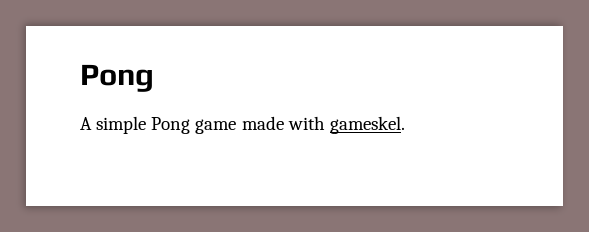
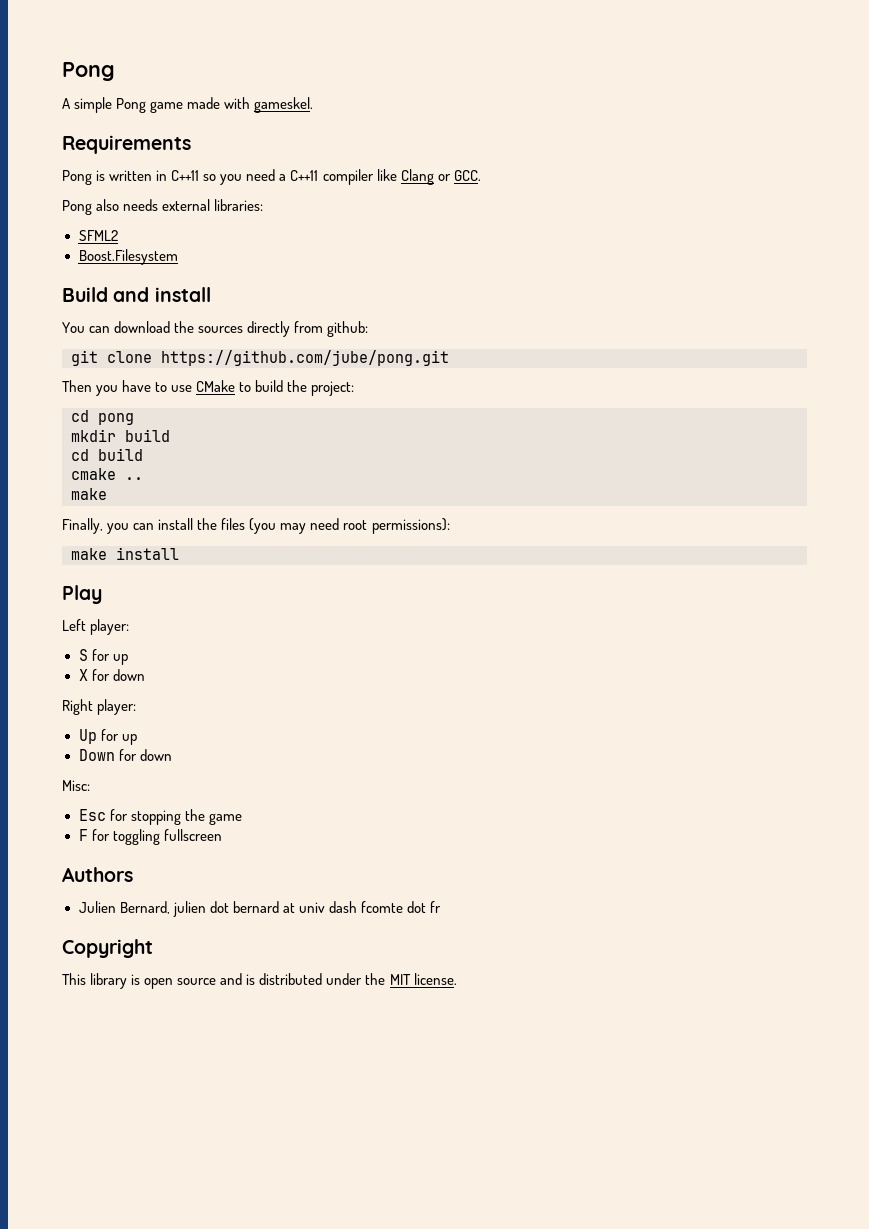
+ Requirements
+ Pong is written in C++11 so you need a C++11 compiler like Clang or GCC.
+ Pong also needs external libraries:
+ SFML2
+ Boost.Filesystem
+ Build and install
+ You can download the sources directly from github:
+ git clone https://github.com/jube/pong.git
+ Then you have to use CMake to build the project:
+ cd pong
+ mkdir build
+ cd build
+ cmake ..
+ make
+ Finally, you can install the files (you may need root permissions):
+ make install
+ Play
+ Left player:
+ S for up
+ X for down
+ Right player:
+ Up for up
+ Down for down
+ Misc:
+ Esc for stopping the game
+ F for toggling fullscreen
+ Authors
+ Julien Bernard, julien dot bernard at univ dash fcomte dot fr
+ Copyright
+ This library is open source and is distributed under the MIT license.

